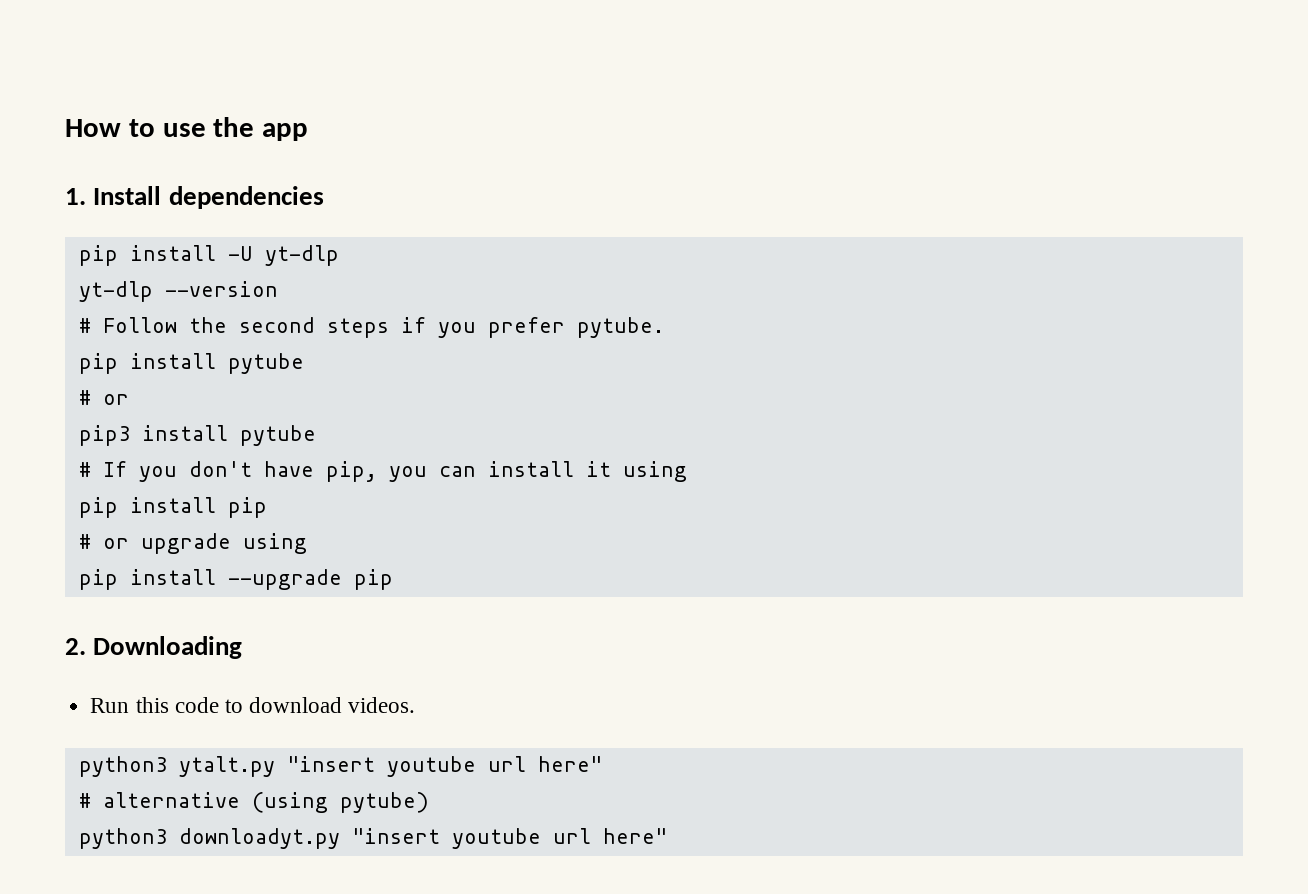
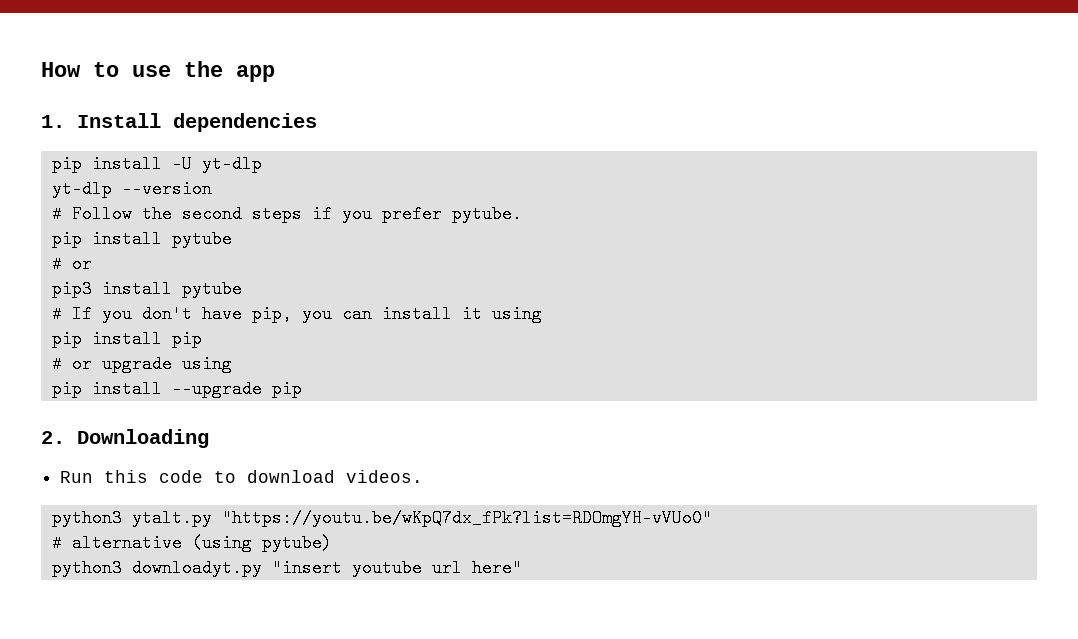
- python3 ytalt.py "insert youtube url here"
+ python3 ytalt.py "https://youtu.be/wKpQ7dx_fPk?list=RDOmgYH-vVUo0"

